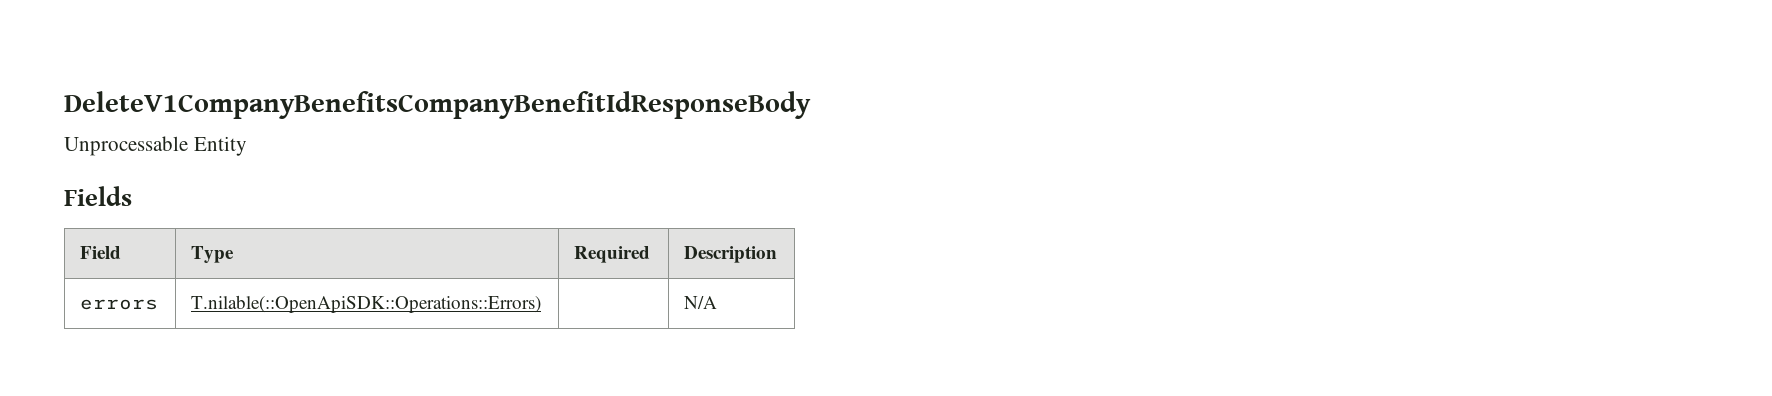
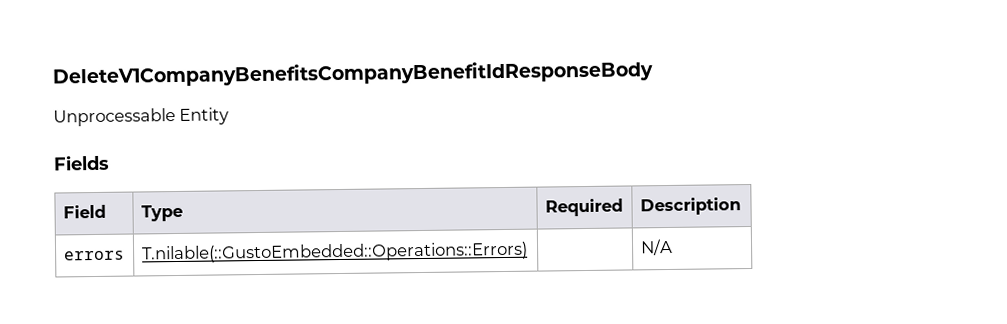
- errors | T.nilable(::OpenApiSDK::Operations::Errors) | | N/A
+ errors | T.nilable(::GustoEmbedded::Operations::Errors) | | N/A

